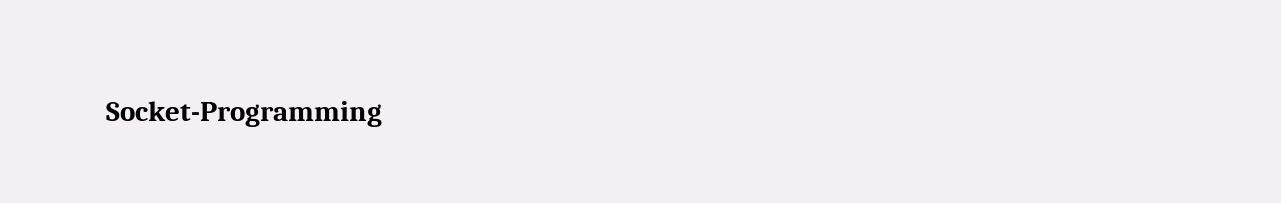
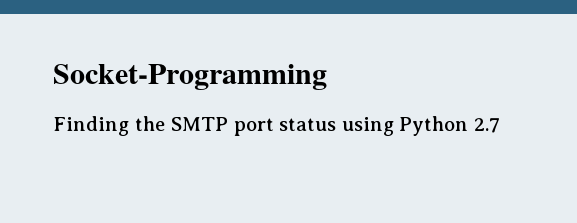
+ Finding the SMTP port status using Python 2.7

